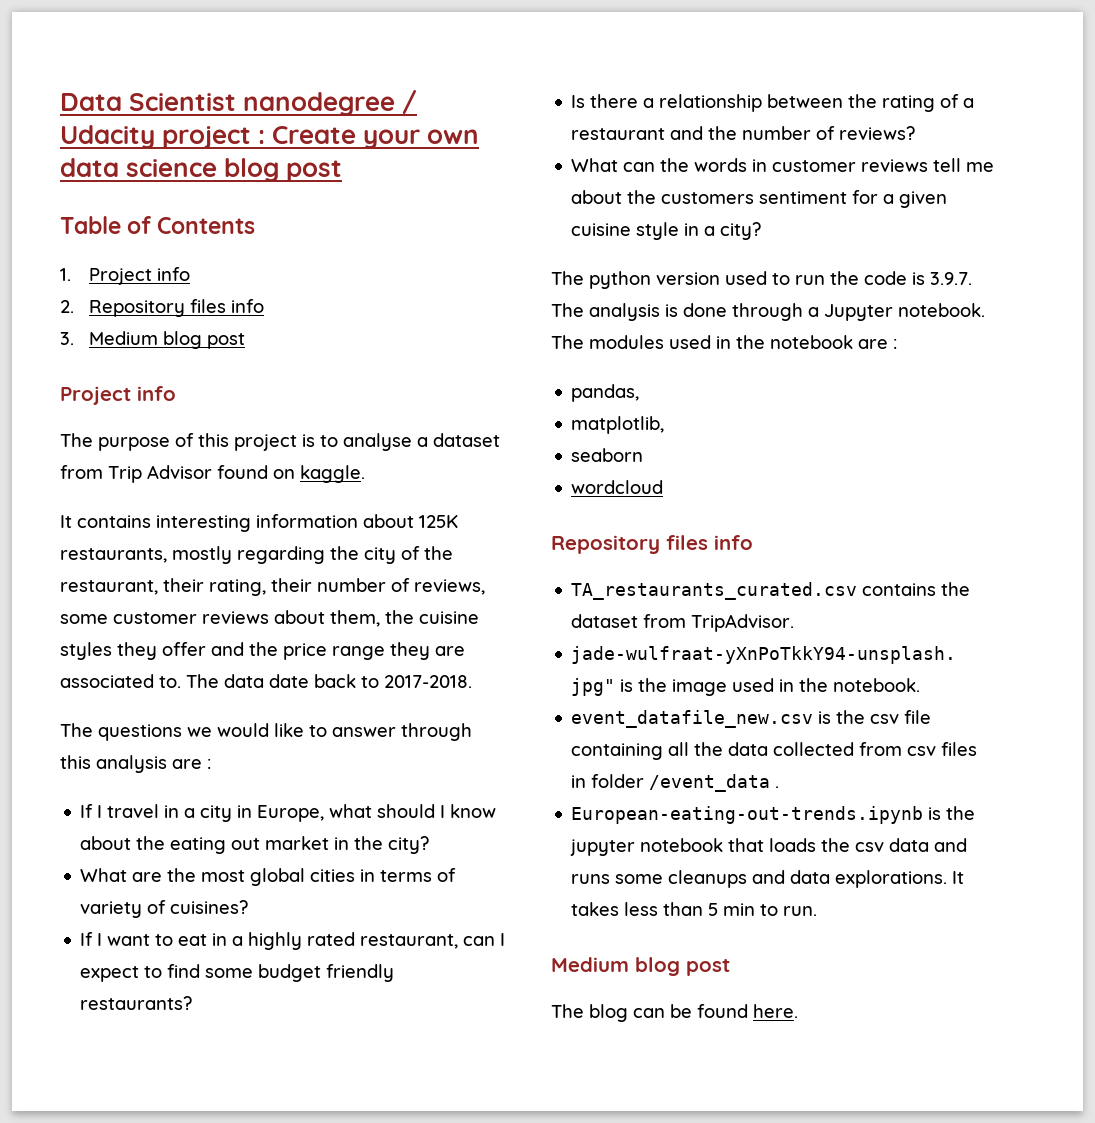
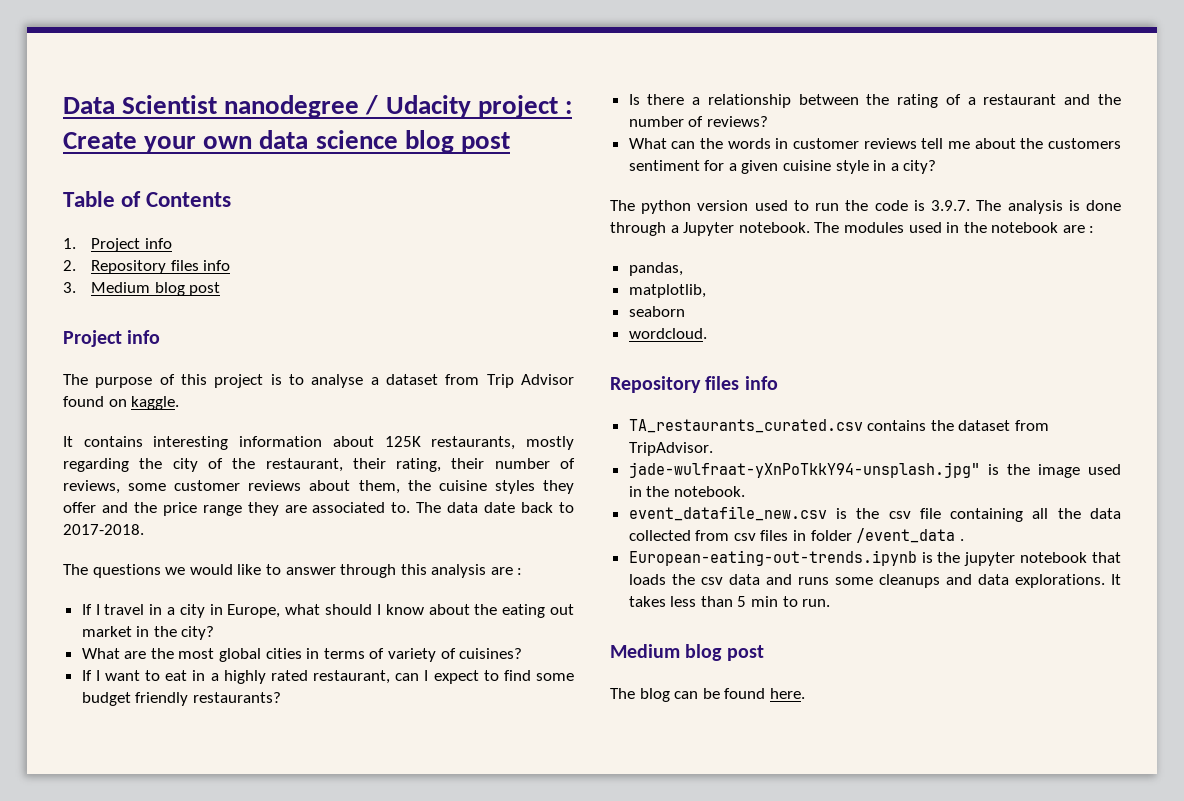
- wordcloud
+ wordcloud.

